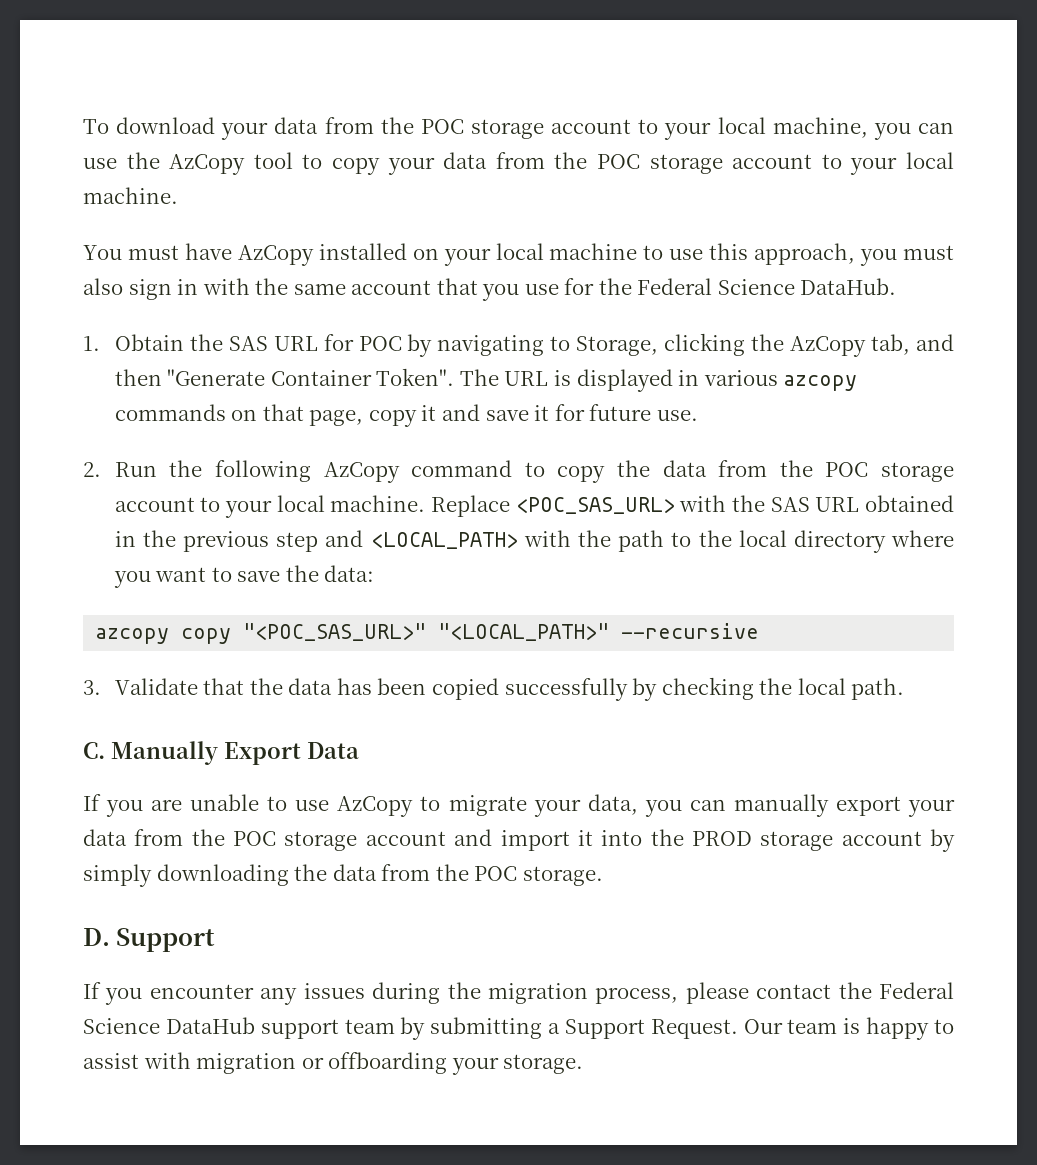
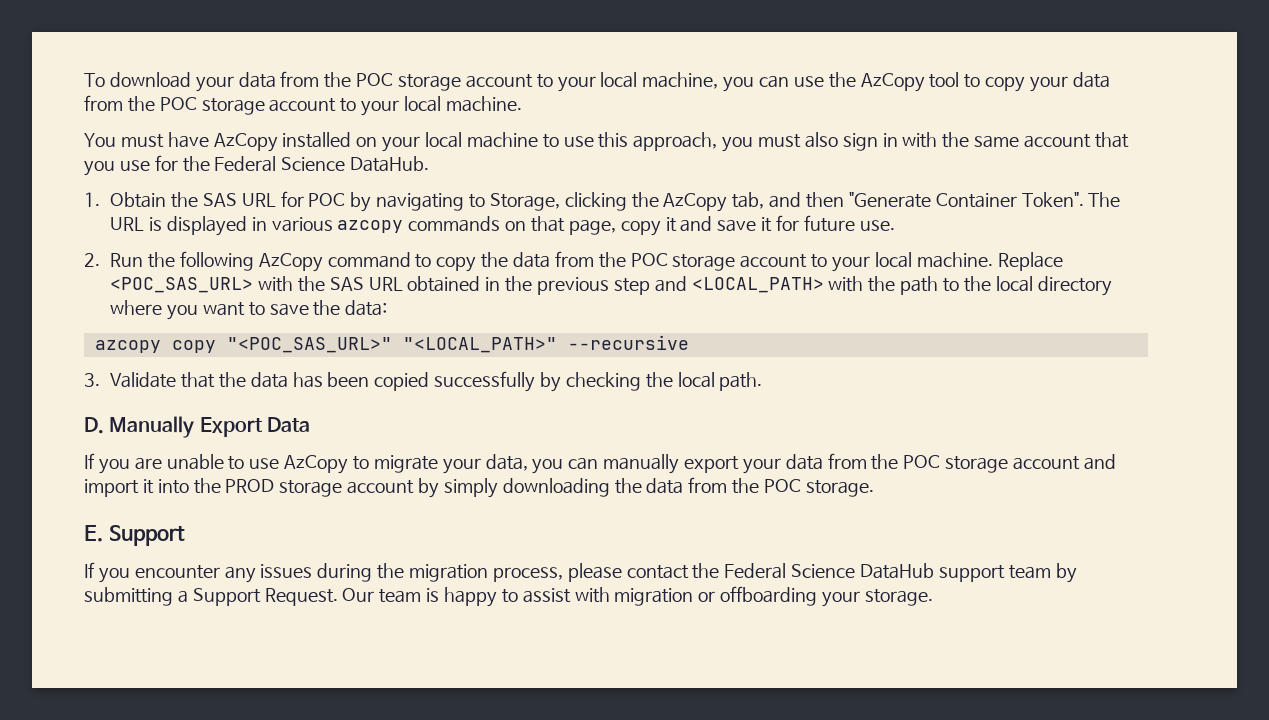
- C. Manually Export Data
+ D. Manually Export Data
- D. Support
+ E. Support

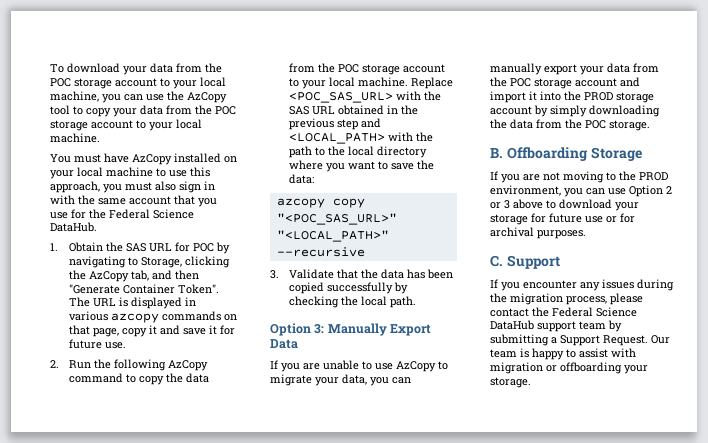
- D. Manually Export Data
+ Option 3: Manually Export Data
- E. Support
+ B. Offboarding Storage
+ If you are not moving to the PROD environment, you can use Option 2 or 3 above to download your storage for future use or for archival purposes.
+ C. Support

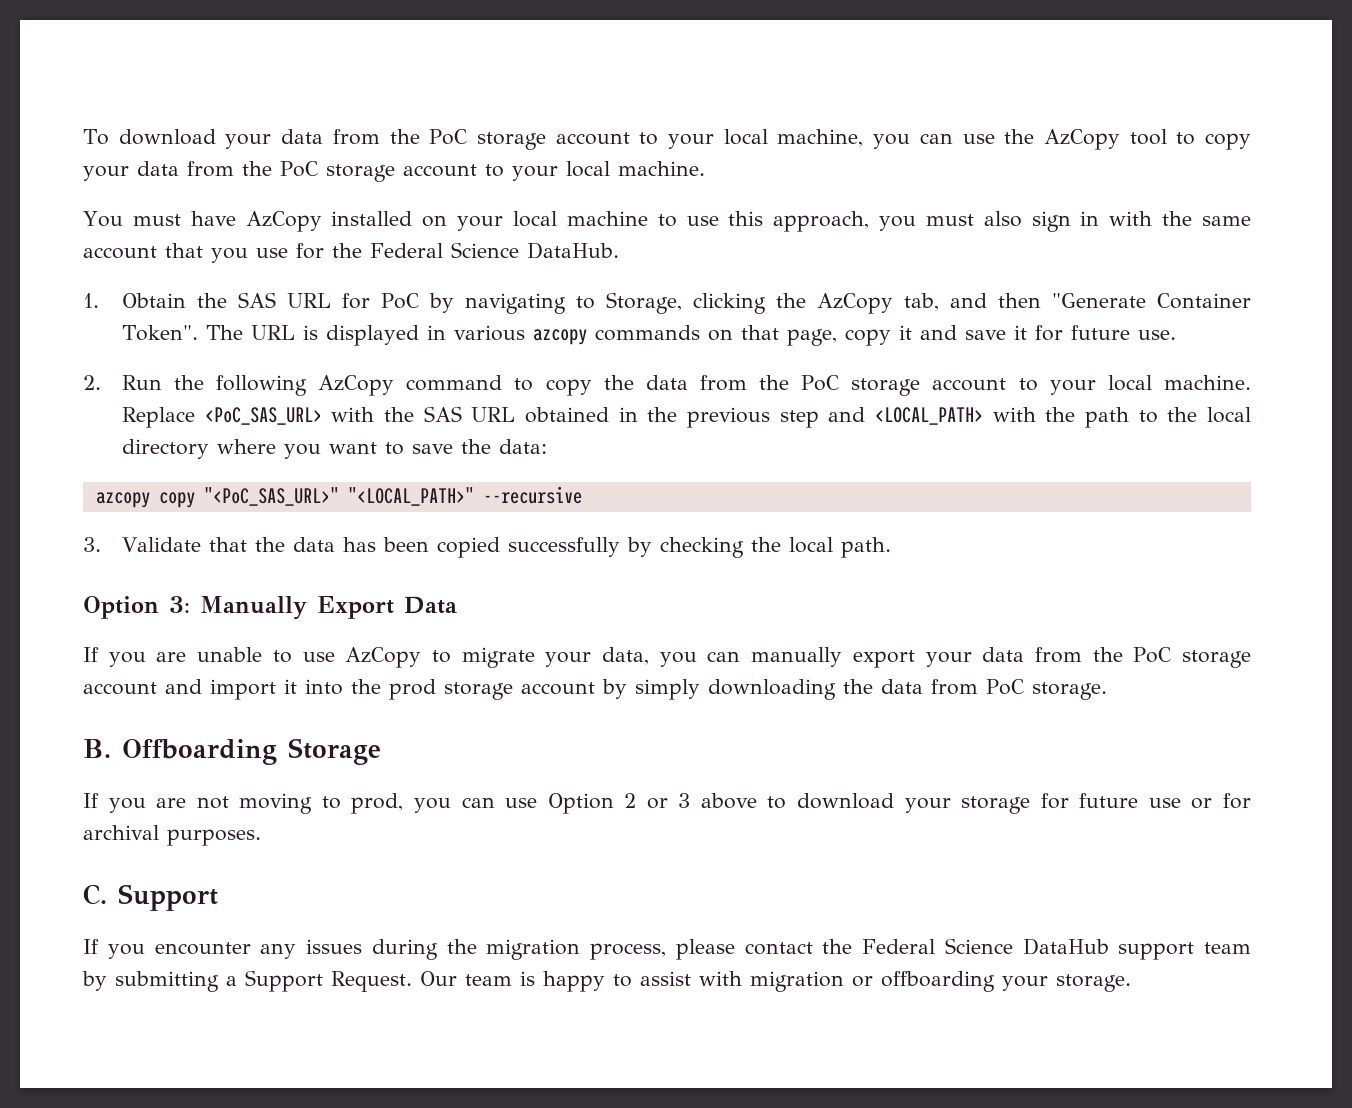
- To download your data from the POC storage account to your local machine, you can use the AzCopy tool to copy your data from the POC storage account to your local machine.
+ To download your data from the PoC storage account to your local machine, you can use the AzCopy tool to copy your data from the PoC storage account to your local machine.
- 1. Obtain the SAS URL for POC by navigating to Storage, clicking the AzCopy tab, and then "Generate Container Token".
+ 1. Obtain the SAS URL for PoC by navigating to Storage, clicking the AzCopy tab, and then "Generate Container Token".
- 2. Run the following AzCopy command to copy the data from the POC storage account to your local machine.
+ 2. Run the following AzCopy command to copy the data from the PoC storage account to your local machine.
- Replace <POC_SAS_URL> with the SAS URL obtained in the previous step and <LOCAL_PATH> with the path to the local directory where you want to save the data:
+ Replace <PoC_SAS_URL> with the SAS URL obtained in the previous step and <LOCAL_PATH> with the path to the local directory where you want to save the data:
- azcopy copy "<POC_SAS_URL>" "<LOCAL_PATH>" --recursive
+ azcopy copy "<PoC_SAS_URL>" "<LOCAL_PATH>" --recursive
- If you are unable to use AzCopy to migrate your data, you can manually export your data from the POC storage account and import it into the PROD storage account by simply downloading the data from the POC storage.
+ If you are unable to use AzCopy to migrate your data, you can manually export your data from the PoC storage account and import it into the prod storage account by simply downloading the data from PoC storage.
- If you are not moving to the PROD environment, you can use Option 2 or 3 above to download your storage for future use or for archival purposes.
+ If you are not moving to prod, you can use Option 2 or 3 above to download your storage for future use or for archival purposes.

